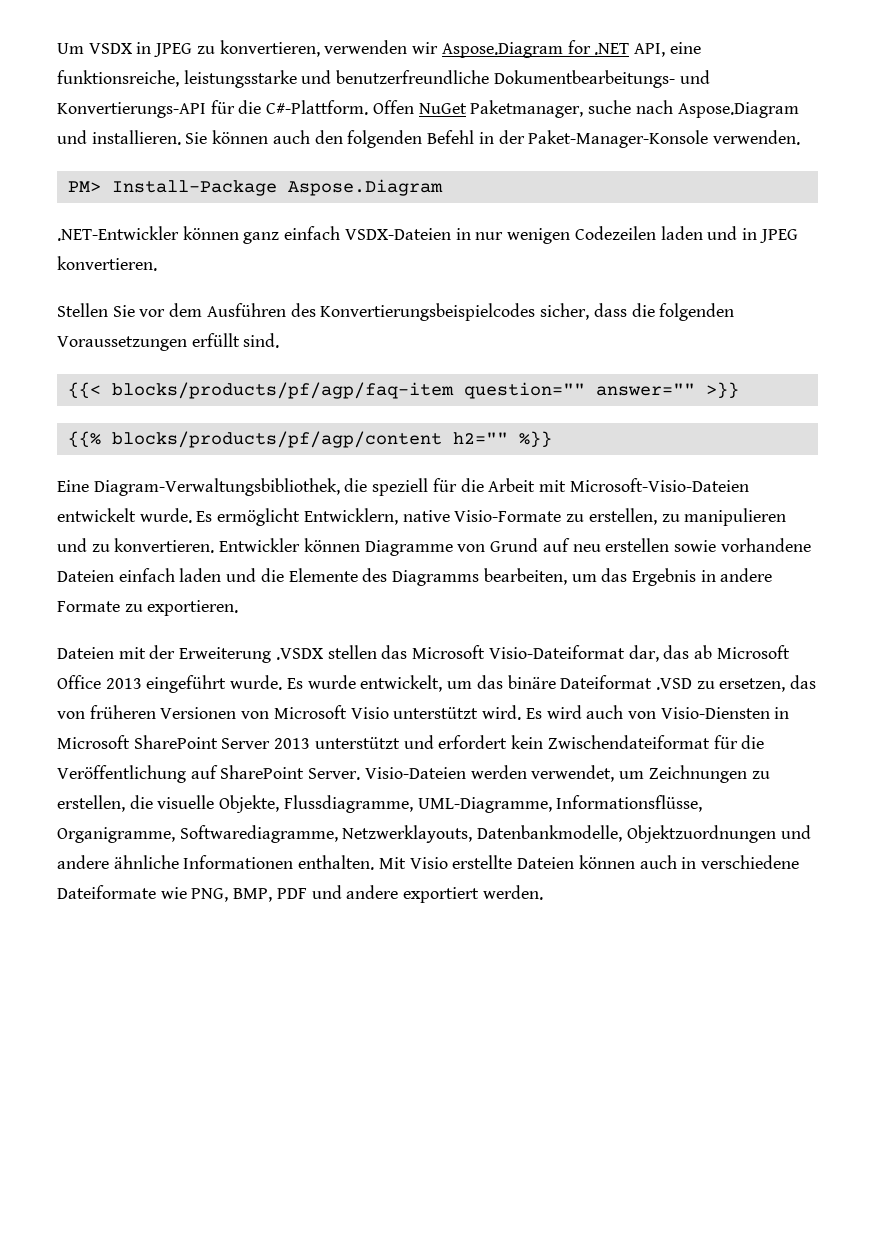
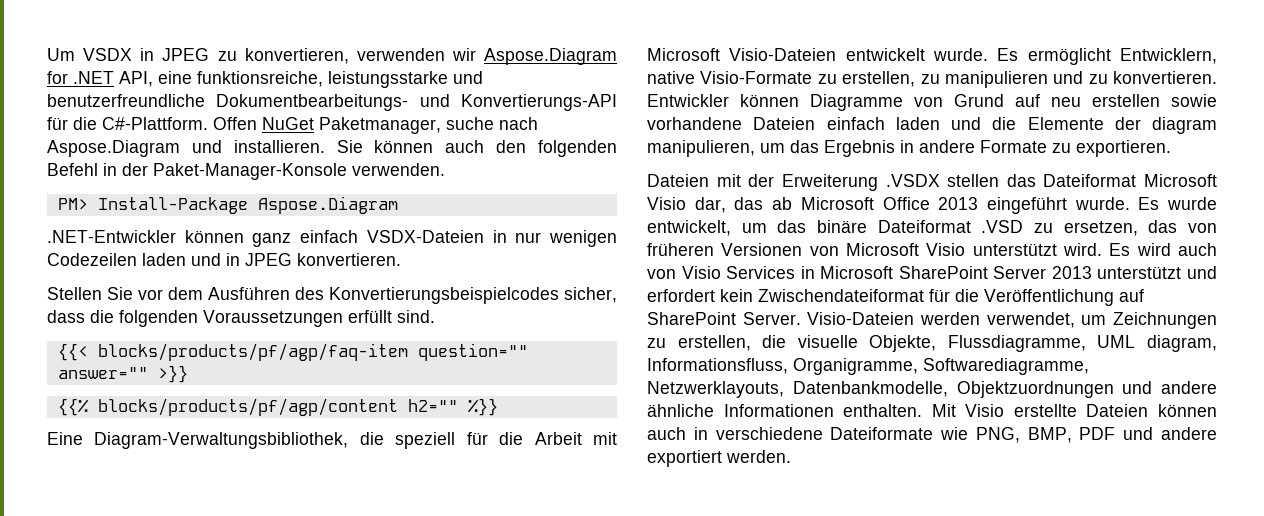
- Eine Diagram-Verwaltungsbibliothek, die speziell für die Arbeit mit Microsoft-Visio-Dateien entwickelt wurde.
+ Eine Diagram-Verwaltungsbibliothek, die speziell für die Arbeit mit Microsoft Visio-Dateien entwickelt wurde.
- Entwickler können Diagramme von Grund auf neu erstellen sowie vorhandene Dateien einfach laden und die Elemente des Diagramms bearbeiten, um das Ergebnis in andere Formate zu exportieren.
+ Entwickler können Diagramme von Grund auf neu erstellen sowie vorhandene Dateien einfach laden und die Elemente der diagram manipulieren, um das Ergebnis in andere Formate zu exportieren.
- Dateien mit der Erweiterung .VSDX stellen das Microsoft Visio-Dateiformat dar, das ab Microsoft Office 2013 eingeführt wurde.
+ Dateien mit der Erweiterung .VSDX stellen das Dateiformat Microsoft Visio dar, das ab Microsoft Office 2013 eingeführt wurde.
- Es wird auch von Visio-Diensten in Microsoft SharePoint Server 2013 unterstützt und erfordert kein Zwischendateiformat für die Veröffentlichung auf SharePoint Server.
+ Es wird auch von Visio Services in Microsoft SharePoint Server 2013 unterstützt und erfordert kein Zwischendateiformat für die Veröffentlichung auf SharePoint Server.
- Visio-Dateien werden verwendet, um Zeichnungen zu erstellen, die visuelle Objekte, Flussdiagramme, UML-Diagramme, Informationsflüsse, Organigramme, Softwarediagramme, Netzwerklayouts, Datenbankmodelle, Objektzuordnungen und andere ähnliche Informationen enthalten.
+ Visio-Dateien werden verwendet, um Zeichnungen zu erstellen, die visuelle Objekte, Flussdiagramme, UML diagram, Informationsfluss, Organigramme, Softwarediagramme, Netzwerklayouts, Datenbankmodelle, Objektzuordnungen und andere ähnliche Informationen enthalten.

